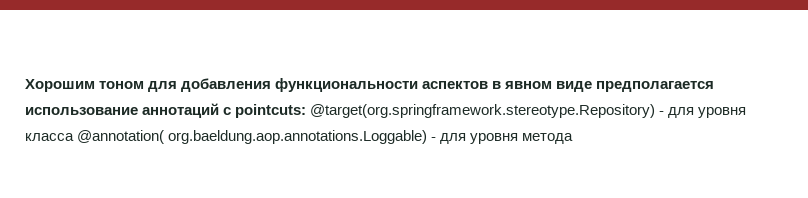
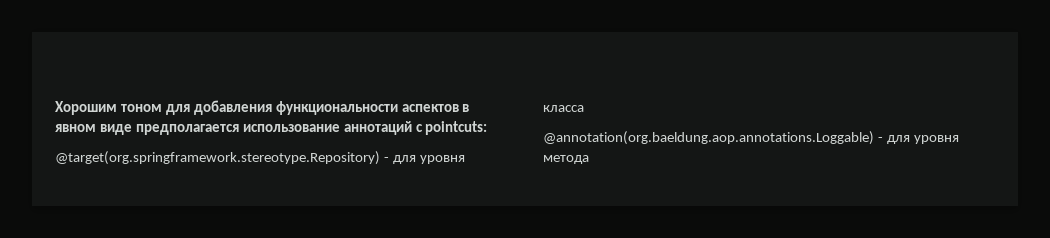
- Хорошим тоном для добавления функциональности аспектов в явном виде предполагается использование аннотаций с pointcuts: @target(org.springframework.stereotype.Repository) - для уровня класса @annotation( org.baeldung.aop.annotations.Loggable) - для уровня метода
+ Хорошим тоном для добавления функциональности аспектов в явном виде предполагается использование аннотаций с pointcuts:
+ @target(org.springframework.stereotype.Repository) - для уровня класса
+ @annotation(org.baeldung.aop.annotations.Loggable) - для уровня метода

